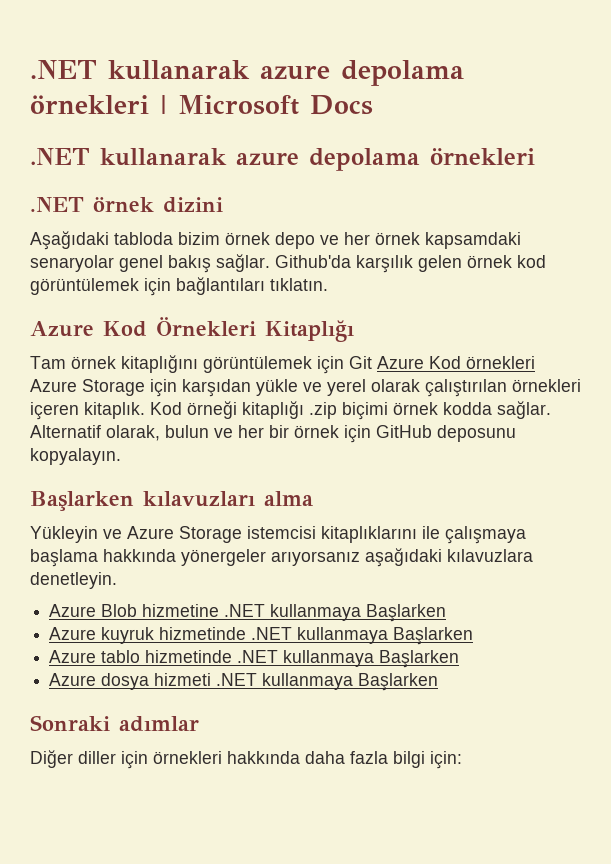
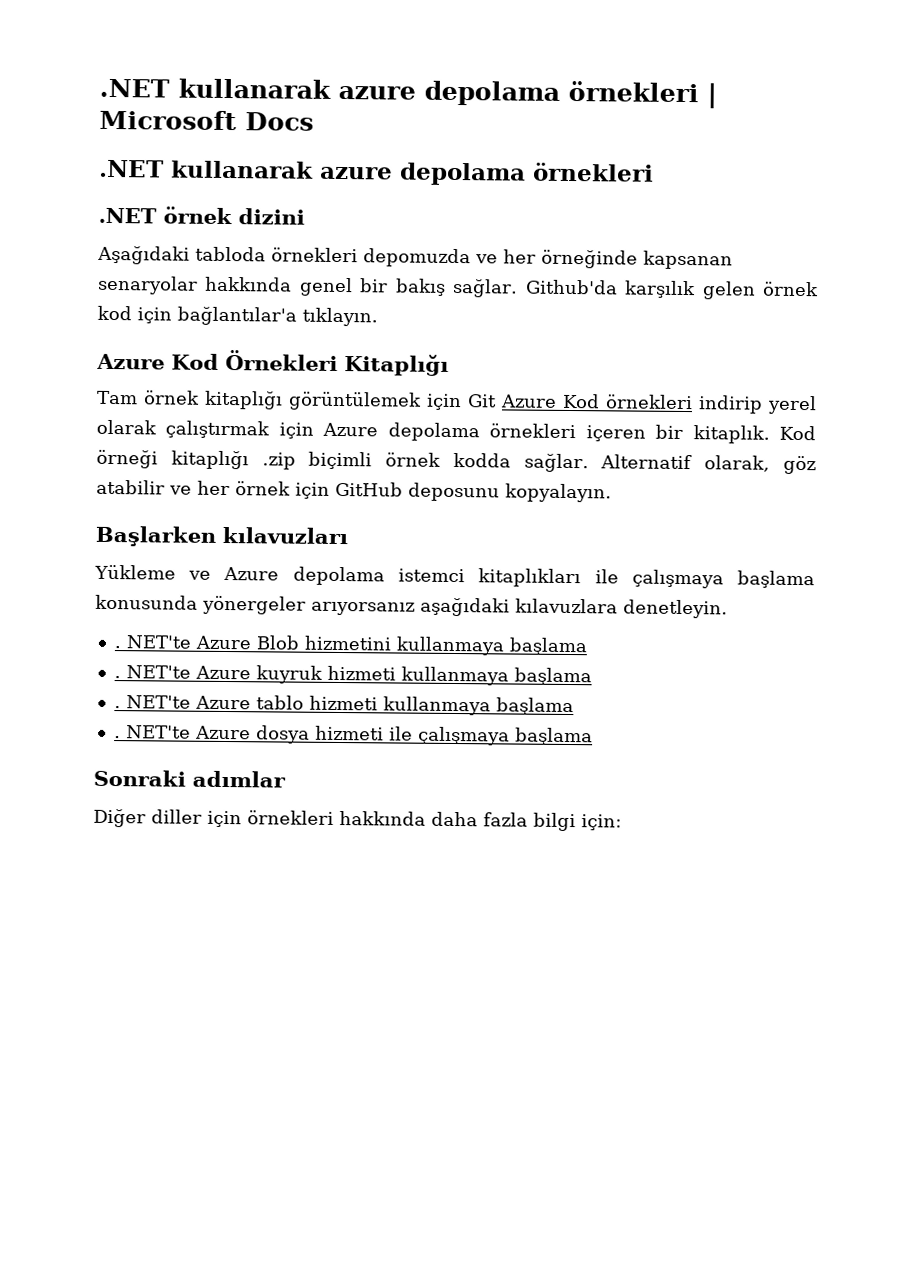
- Aşağıdaki tabloda bizim örnek depo ve her örnek kapsamdaki senaryolar genel bakış sağlar.
+ Aşağıdaki tabloda örnekleri depomuzda ve her örneğinde kapsanan senaryolar hakkında genel bir bakış sağlar.
- Github'da karşılık gelen örnek kod görüntülemek için bağlantıları tıklatın.
+ Github'da karşılık gelen örnek kod için bağlantılar'a tıklayın.
- Tam örnek kitaplığını görüntülemek için Git Azure Kod örnekleri Azure Storage için karşıdan yükle ve yerel olarak çalıştırılan örnekleri içeren kitaplık.
+ Tam örnek kitaplığı görüntülemek için Git Azure Kod örnekleri indirip yerel olarak çalıştırmak için Azure depolama örnekleri içeren bir kitaplık.
- Kod örneği kitaplığı .zip biçimi örnek kodda sağlar.
+ Kod örneği kitaplığı .zip biçimli örnek kodda sağlar.
- Alternatif olarak, bulun ve her bir örnek için GitHub deposunu kopyalayın.
+ Alternatif olarak, göz atabilir ve her örnek için GitHub deposunu kopyalayın.
- Başlarken kılavuzları alma
- Yükleyin ve Azure Storage istemcisi kitaplıklarını ile çalışmaya başlama hakkında yönergeler arıyorsanız aşağıdaki kılavuzlara denetleyin.
+ Başlarken kılavuzları
+ Yükleme ve Azure depolama istemci kitaplıkları ile çalışmaya başlama konusunda yönergeler arıyorsanız aşağıdaki kılavuzlara denetleyin.
- Azure Blob hizmetine .NET kullanmaya Başlarken
- Azure kuyruk hizmetinde .NET kullanmaya Başlarken
- Azure tablo hizmetinde .NET kullanmaya Başlarken
- Azure dosya hizmeti .NET kullanmaya Başlarken
+ . NET'te Azure Blob hizmetini kullanmaya başlama
+ . NET'te Azure kuyruk hizmeti kullanmaya başlama
+ . NET'te Azure tablo hizmeti kullanmaya başlama
+ . NET'te Azure dosya hizmeti ile çalışmaya başlama

